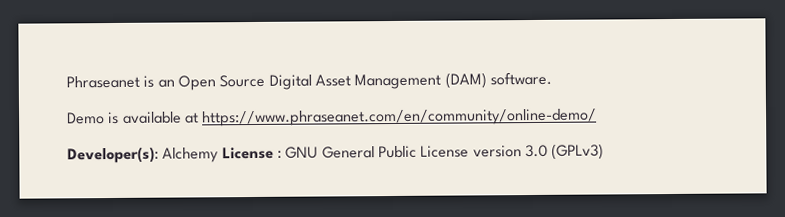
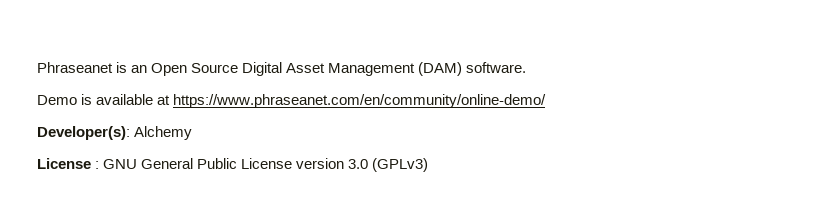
- Developer(s): Alchemy License : GNU General Public License version 3.0 (GPLv3)
+ Developer(s): Alchemy
+ License : GNU General Public License version 3.0 (GPLv3)

